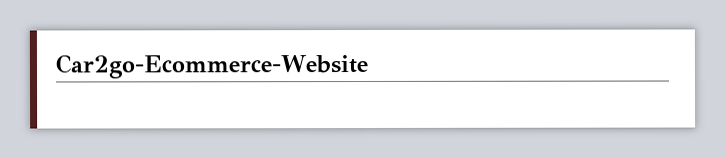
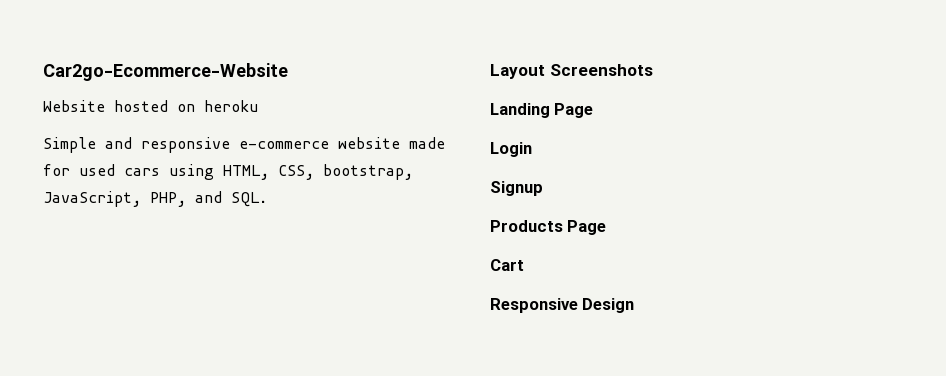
+ Website hosted on heroku
+ Simple and responsive e-commerce website made for used cars using HTML, CSS, bootstrap, JavaScript, PHP, and SQL.
+ Layout Screenshots
+ Landing Page
+ Login
+ Signup
+ Products Page
+ Cart
+ Responsive Design

